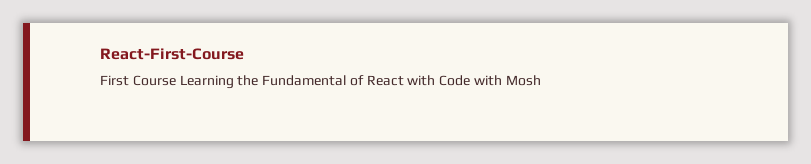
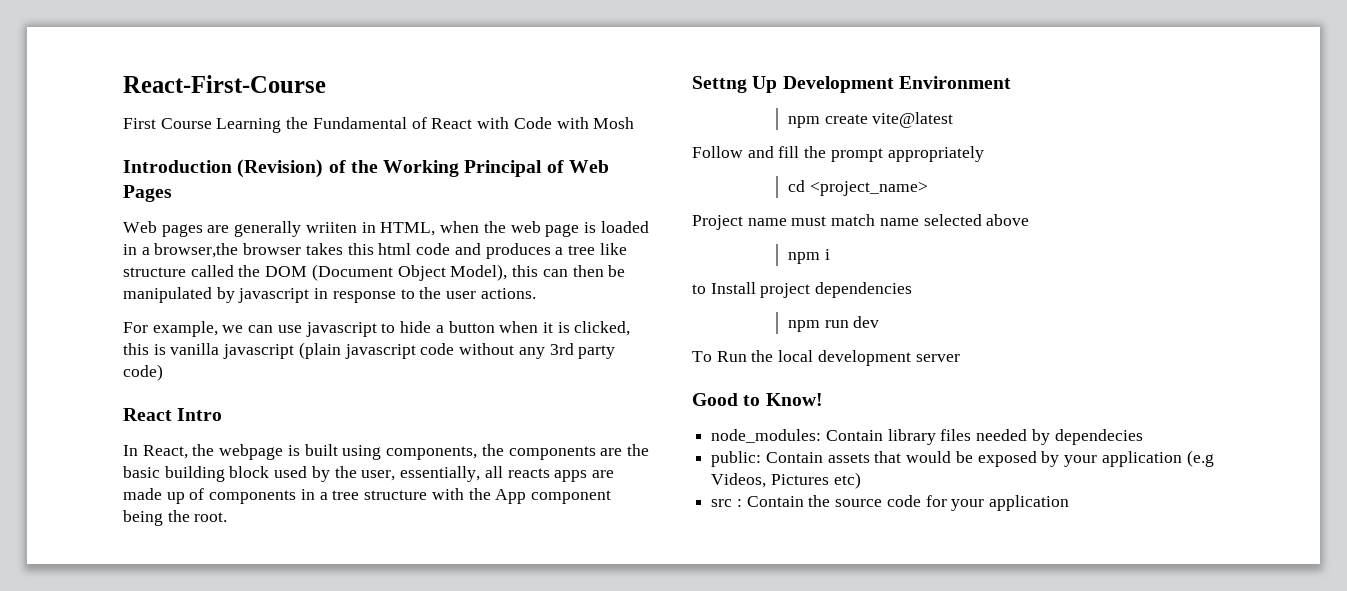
+ Introduction (Revision) of the Working Principal of Web Pages
+ Web pages are generally wriiten in HTML, when the web page is loaded in a browser,the browser takes this html code and produces a tree like structure called the DOM (Document Object Model), this can then be manipulated by javascript in response to the user actions.
+ For example, we can use javascript to hide a button when it is clicked, this is vanilla javascript (plain javascript code without any 3rd party code)
+ React Intro
+ In React, the webpage is built using components, the components are the basic building block used by the user, essentially, all reacts apps are made up of components in a tree structure with the App component being the root.
+ Settng Up Development Environment
+ npm create vite@latest
+ Follow and fill the prompt appropriately
+ cd <project_name>
+ Project name must match name selected above
+ npm i
+ to Install project dependencies
+ npm run dev
+ To Run the local development server
+ Good to Know!
+ node_modules: Contain library files needed by dependecies
+ public: Contain assets that would be exposed by your application (e.g Videos, Pictures etc)
+ src : Contain the source code for your application

